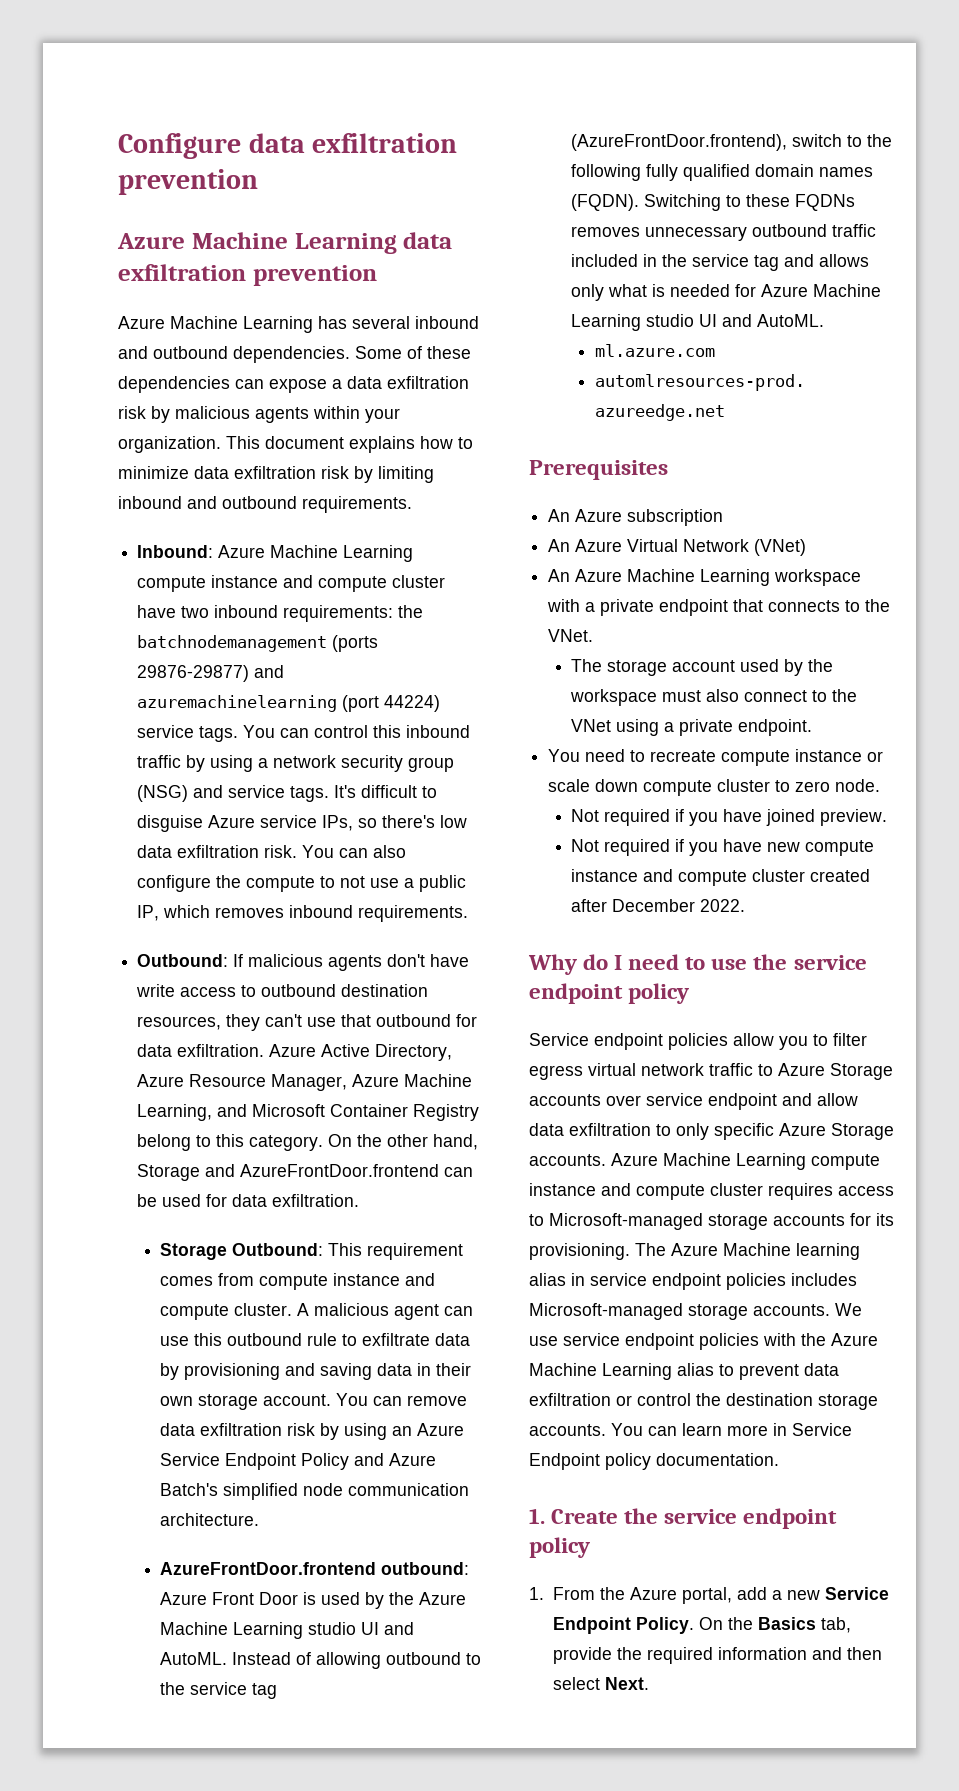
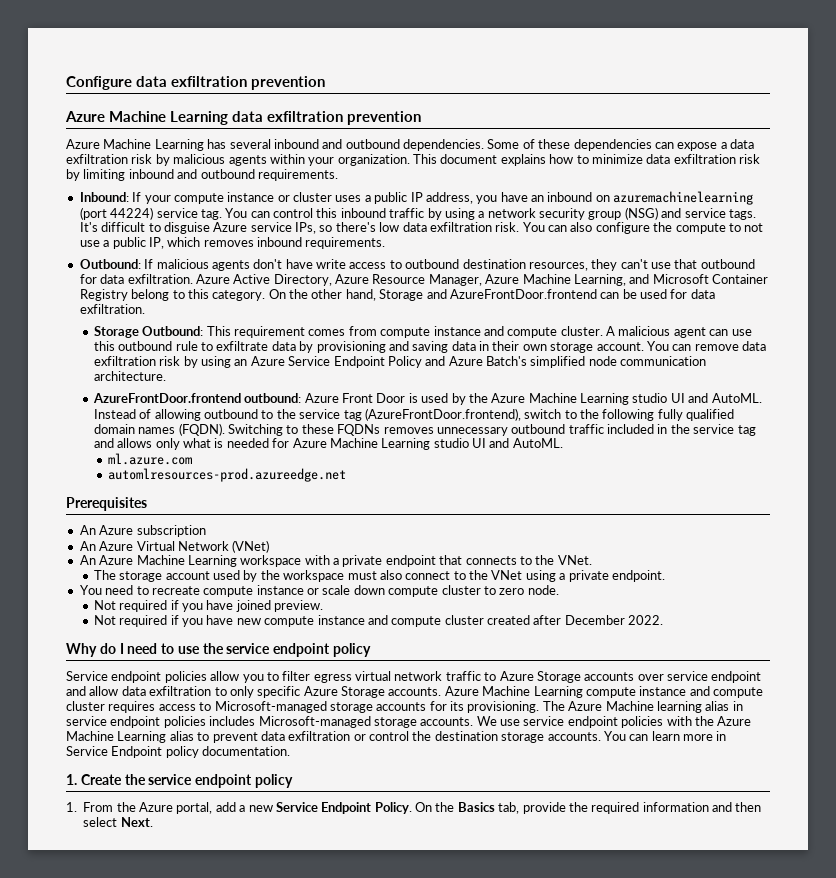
- Inbound: Azure Machine Learning compute instance and compute cluster have two inbound requirements: the batchnodemanagement (ports 29876-29877) and azuremachinelearning (port 44224) service tags.
+ Inbound: If your compute instance or cluster uses a public IP address, you have an inbound on azuremachinelearning (port 44224) service tag.

